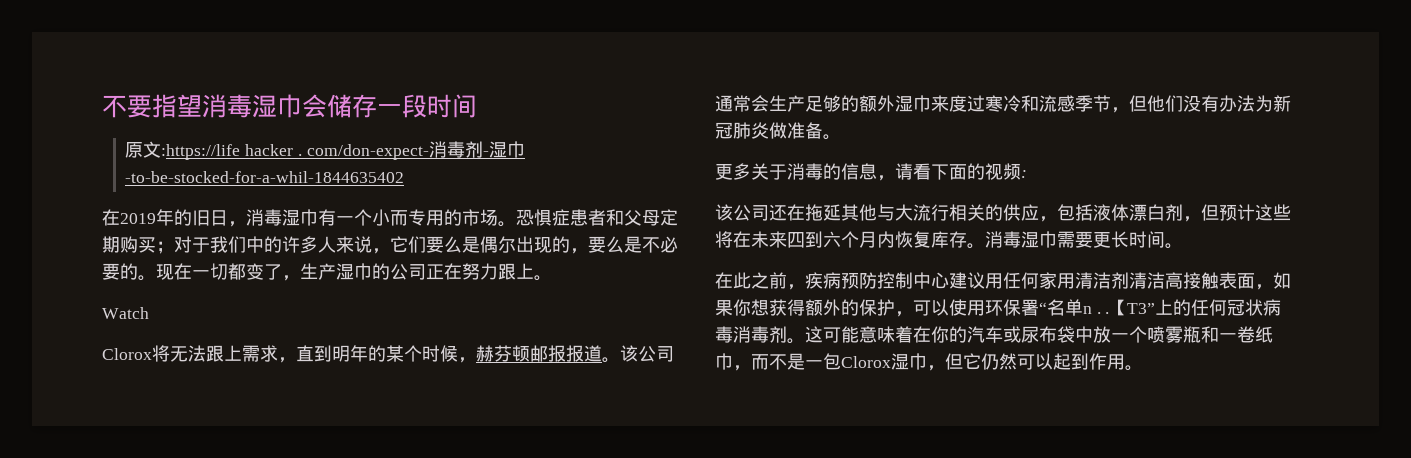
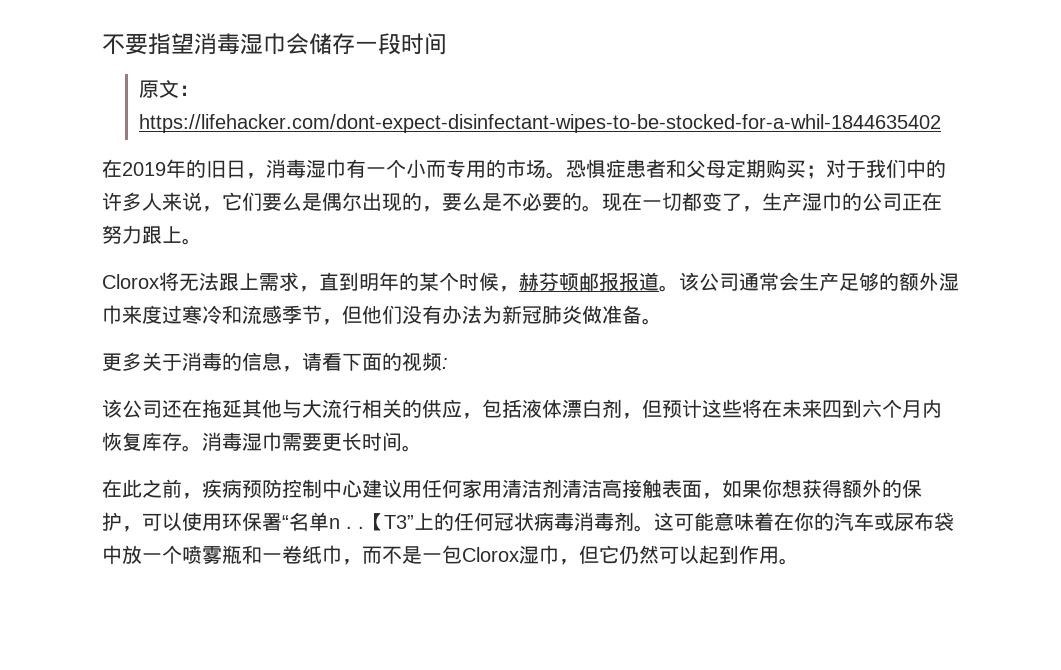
- 原文:https://life hacker . com/don-expect-消毒剂-湿巾-to-be-stocked-for-a-whil-1844635402
+ 原文：https://lifehacker.com/dont-expect-disinfectant-wipes-to-be-stocked-for-a-whil-1844635402
- Watch

